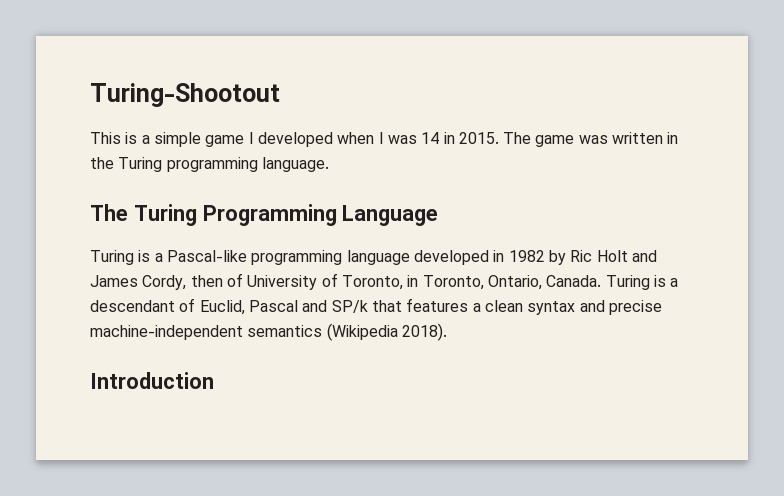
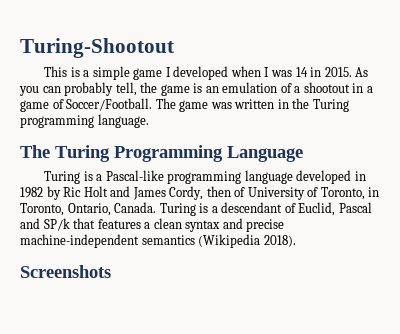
+ As you can probably tell, the game is an emulation of a shootout in a game of Soccer/Football.
- Introduction
+ Screenshots

